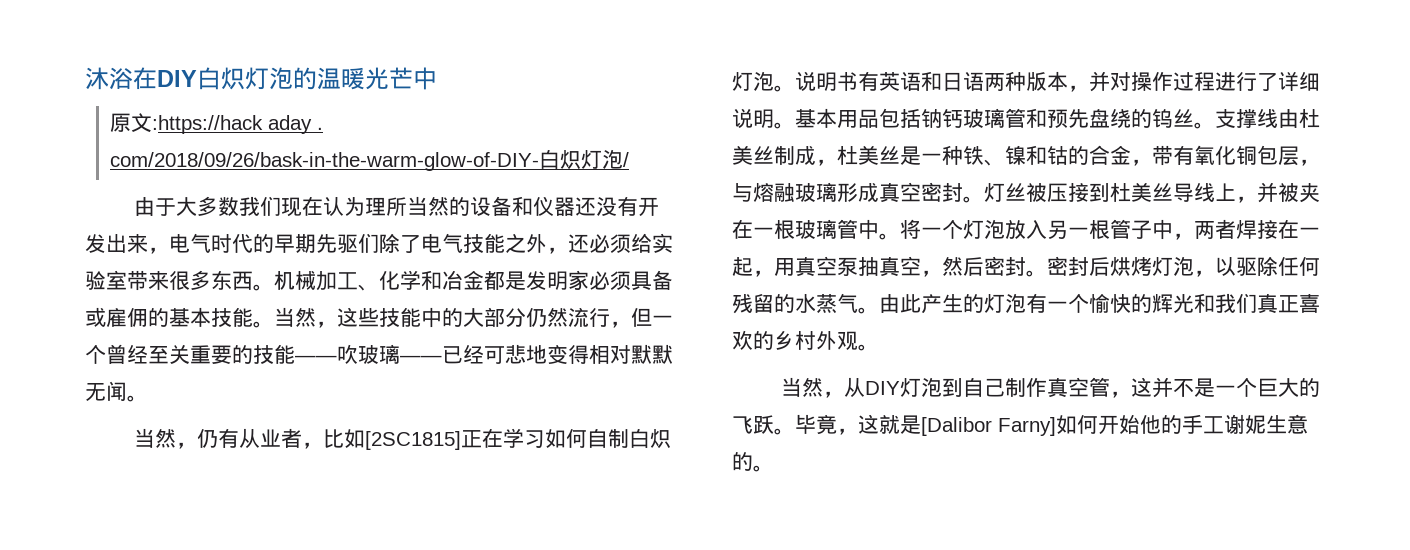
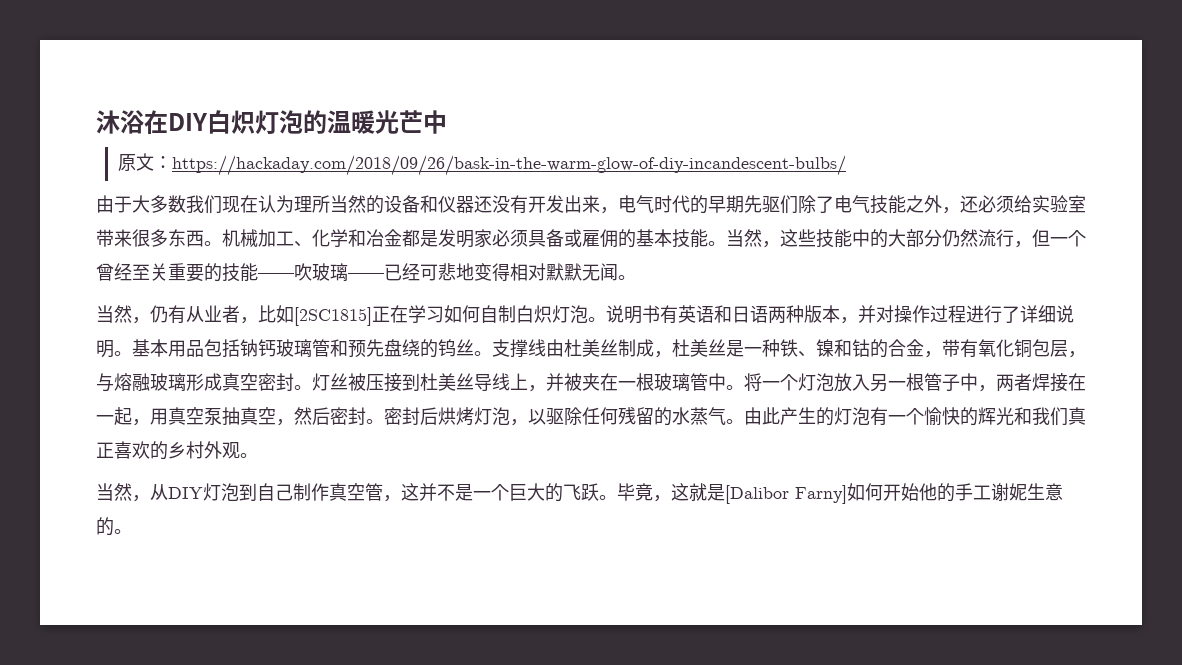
- 原文:https://hack aday . com/2018/09/26/bask-in-the-warm-glow-of-DIY-白炽灯泡/
+ 原文：https://hackaday.com/2018/09/26/bask-in-the-warm-glow-of-diy-incandescent-bulbs/

